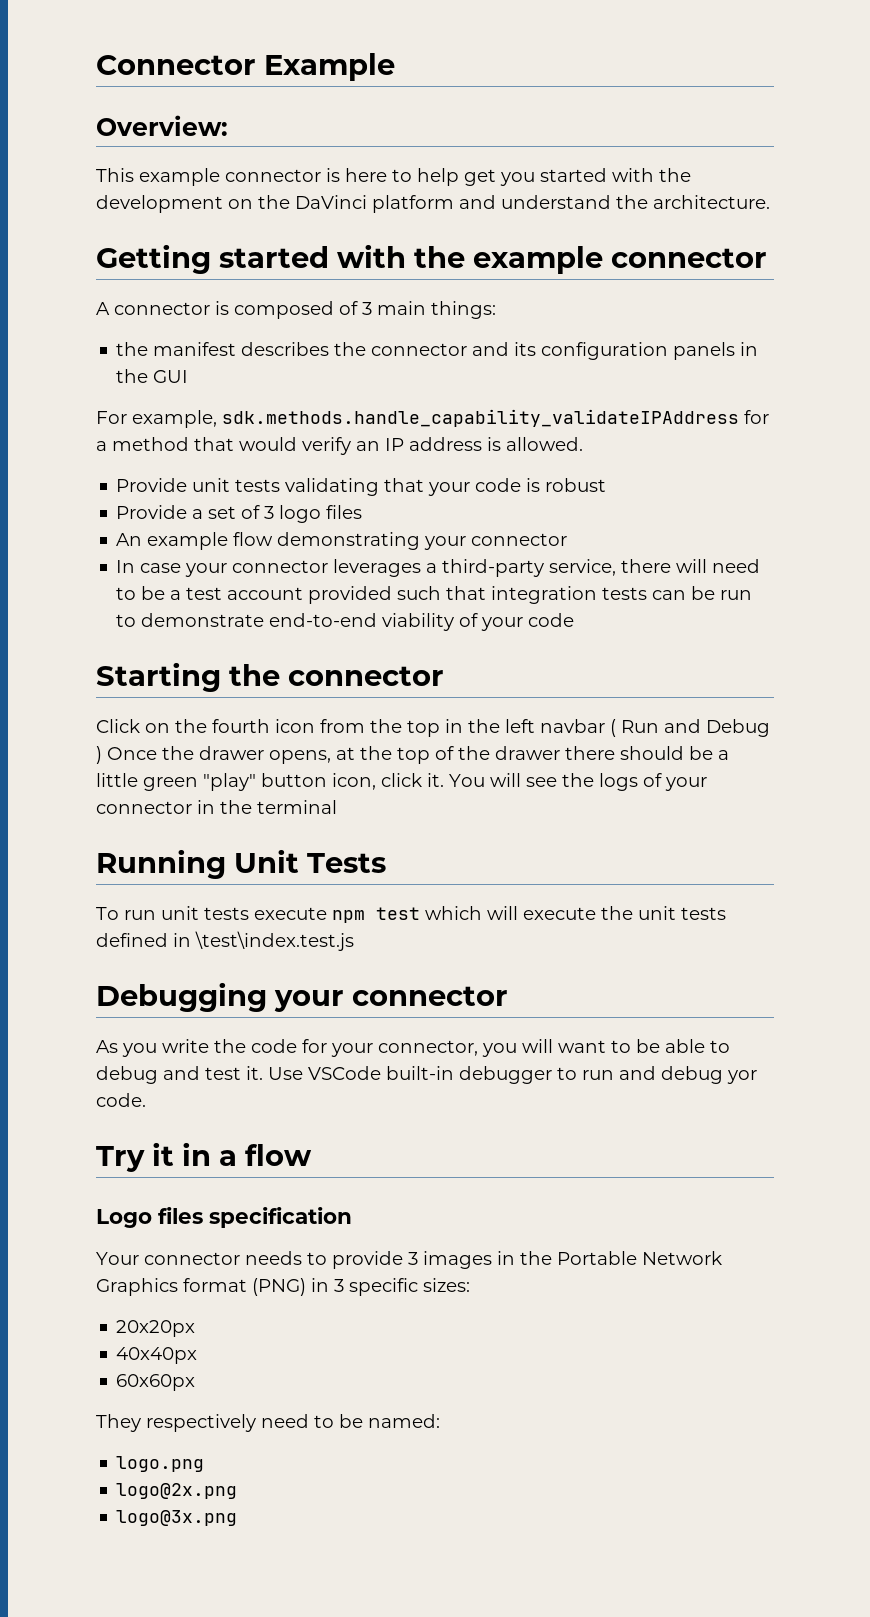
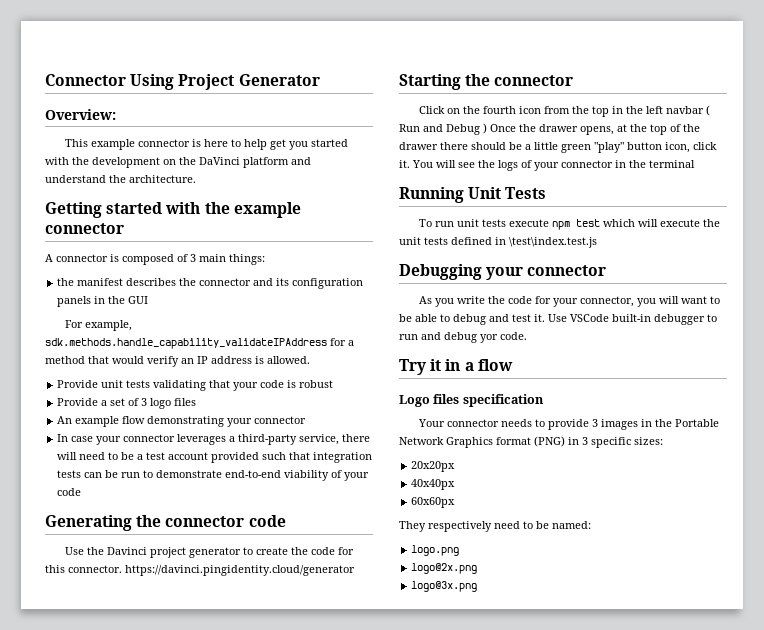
- Connector Example
+ Connector Using Project Generator
+ Generating the connector code
+ Use the Davinci project generator to create the code for this connector. https://davinci.pingidentity.cloud/generator

